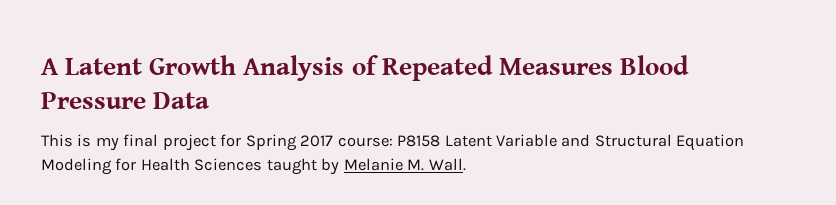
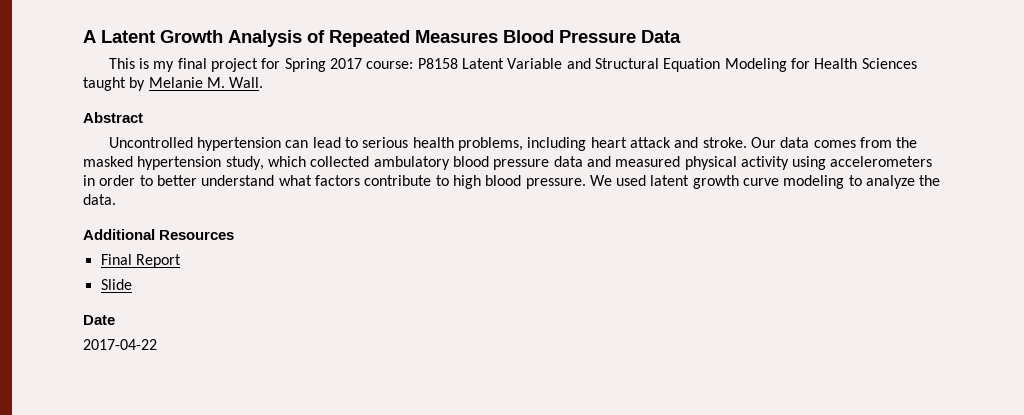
+ Abstract
+ Uncontrolled hypertension can lead to serious health problems, including heart attack and stroke. Our data comes from the masked hypertension study, which collected ambulatory blood pressure data and measured physical activity using accelerometers in order to better understand what factors contribute to high blood pressure. We used latent growth curve modeling to analyze the data.
+ Additional Resources
+ Final Report
+ Slide
+ Date
+ 2017-04-22

